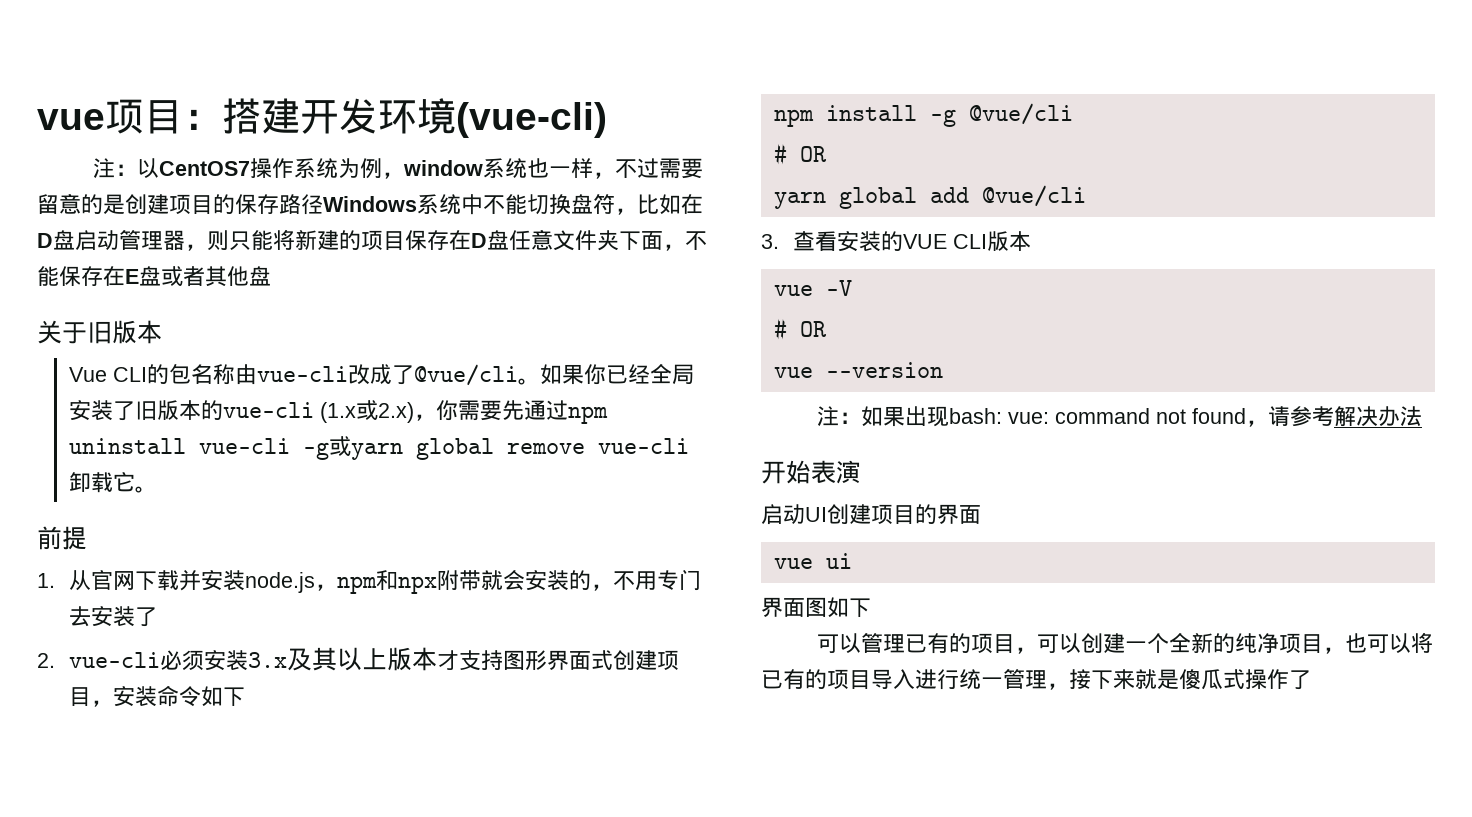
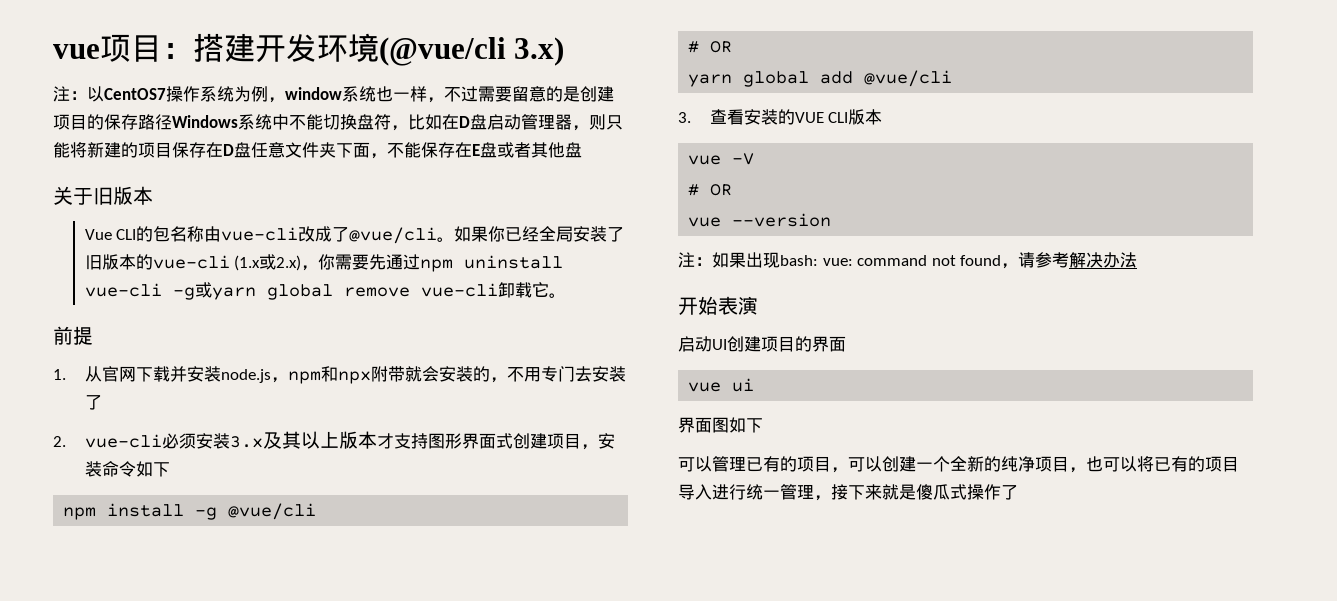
- vue项目：搭建开发环境(vue-cli)
+ vue项目：搭建开发环境(@vue/cli 3.x)

